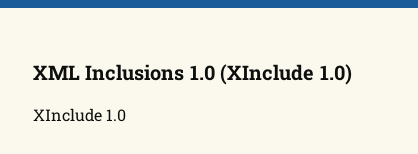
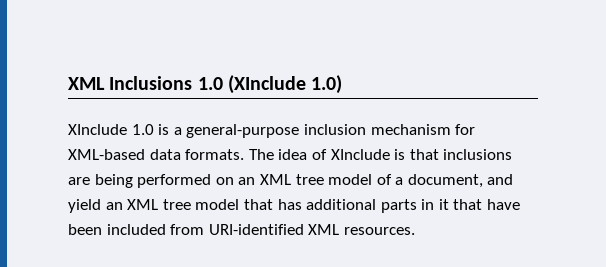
- XInclude 1.0
+ XInclude 1.0 is a general-purpose inclusion mechanism for XML-based data formats. The idea of XInclude is that inclusions are being performed on an XML tree model of a document, and yield an XML tree model that has additional parts in it that have been included from URI-identified XML resources.

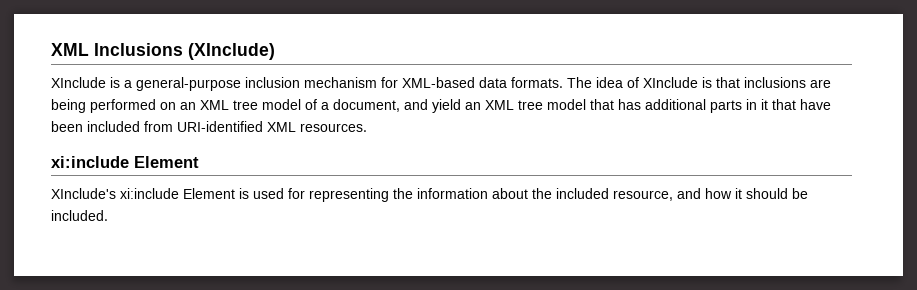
- XML Inclusions 1.0 (XInclude 1.0)
- XInclude 1.0 is a general-purpose inclusion mechanism for XML-based data formats.
+ XML Inclusions (XInclude)
+ XInclude is a general-purpose inclusion mechanism for XML-based data formats.
  The idea of XInclude is that inclusions are being performed on an XML tree model of a document, and yield an XML tree model that has additional parts in it that have been included from URI-identified XML resources.
+ xi:include Element
+ XInclude's xi:include Element is used for representing the information about the included resource, and how it should be included.

